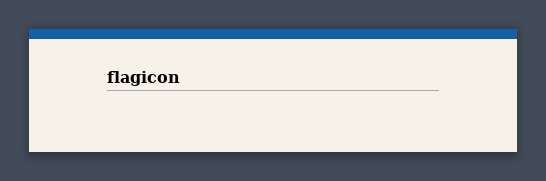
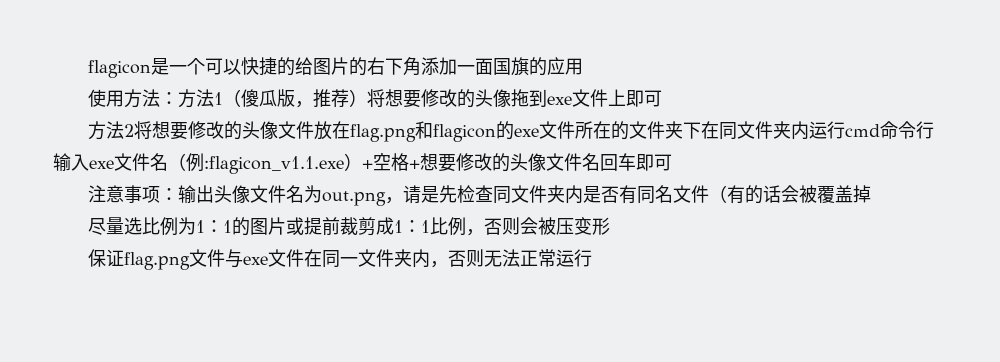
- flagicon
+ flagicon是一个可以快捷的给图片的右下角添加一面国旗的应用
+ 使用方法：方法1（傻瓜版，推荐）将想要修改的头像拖到exe文件上即可
+ 方法2将想要修改的头像文件放在flag.png和flagicon的exe文件所在的文件夹下在同文件夹内运行cmd命令行输入exe文件名（例:flagicon_v1.1.exe）+空格+想要修改的头像文件名回车即可
+ 注意事项：输出头像文件名为out.png，请是先检查同文件夹内是否有同名文件（有的话会被覆盖掉
+ 尽量选比例为1：1的图片或提前裁剪成1：1比例，否则会被压变形
+ 保证flag.png文件与exe文件在同一文件夹内，否则无法正常运行

